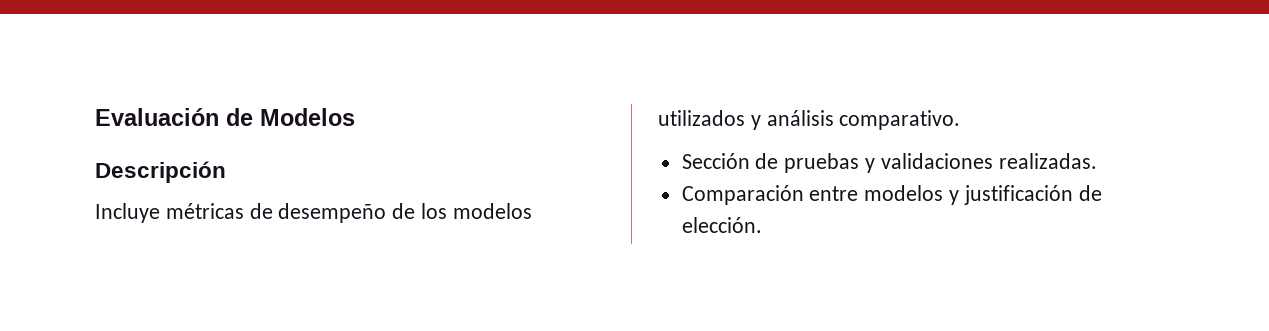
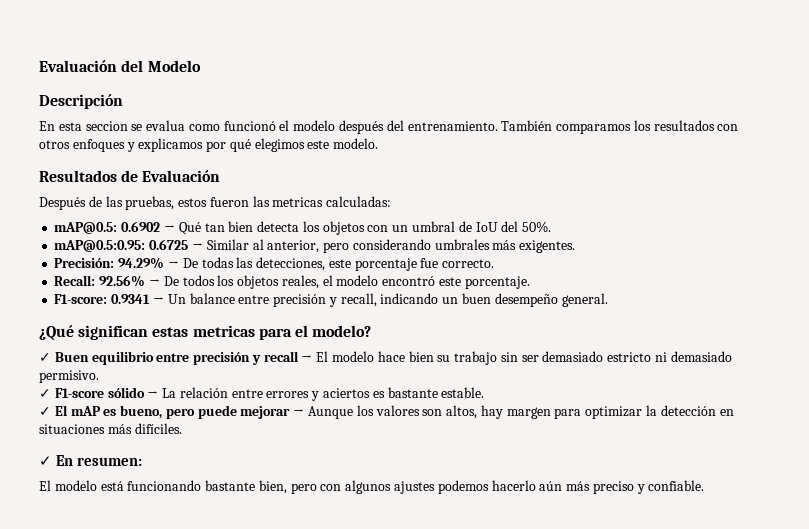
- Evaluación de Modelos
+ Evaluación del Modelo
- Incluye métricas de desempeño de los modelos utilizados y análisis comparativo.
- Sección de pruebas y validaciones realizadas.
- Comparación entre modelos y justificación de elección.
+ En esta seccion se evalua como funcionó el modelo después del entrenamiento. También comparamos los resultados con otros enfoques y explicamos por qué elegimos este modelo.
+ Resultados de Evaluación
+ Después de las pruebas, estos fueron las metricas calculadas:
+ mAP@0.5: 0.6902 → Qué tan bien detecta los objetos con un umbral de IoU del 50%.
+ mAP@0.5:0.95: 0.6725 → Similar al anterior, pero considerando umbrales más exigentes.
+ Precisión: 94.29% → De todas las detecciones, este porcentaje fue correcto.
+ Recall: 92.56% → De todos los objetos reales, el modelo encontró este porcentaje.
+ F1-score: 0.9341 → Un balance entre precisión y recall, indicando un buen desempeño general.
+ ¿Qué significan estas metricas para el modelo?
+ ✓ Buen equilibrio entre precisión y recall → El modelo hace bien su trabajo sin ser demasiado estricto ni demasiado permisivo.
+ ✓ F1-score sólido → La relación entre errores y aciertos es bastante estable.
+ ✓ El mAP es bueno, pero puede mejorar → Aunque los valores son altos, hay margen para optimizar la detección en situaciones más difíciles.
+ ✓ En resumen:
+ El modelo está funcionando bastante bien, pero con algunos ajustes podemos hacerlo aún más preciso y confiable.

